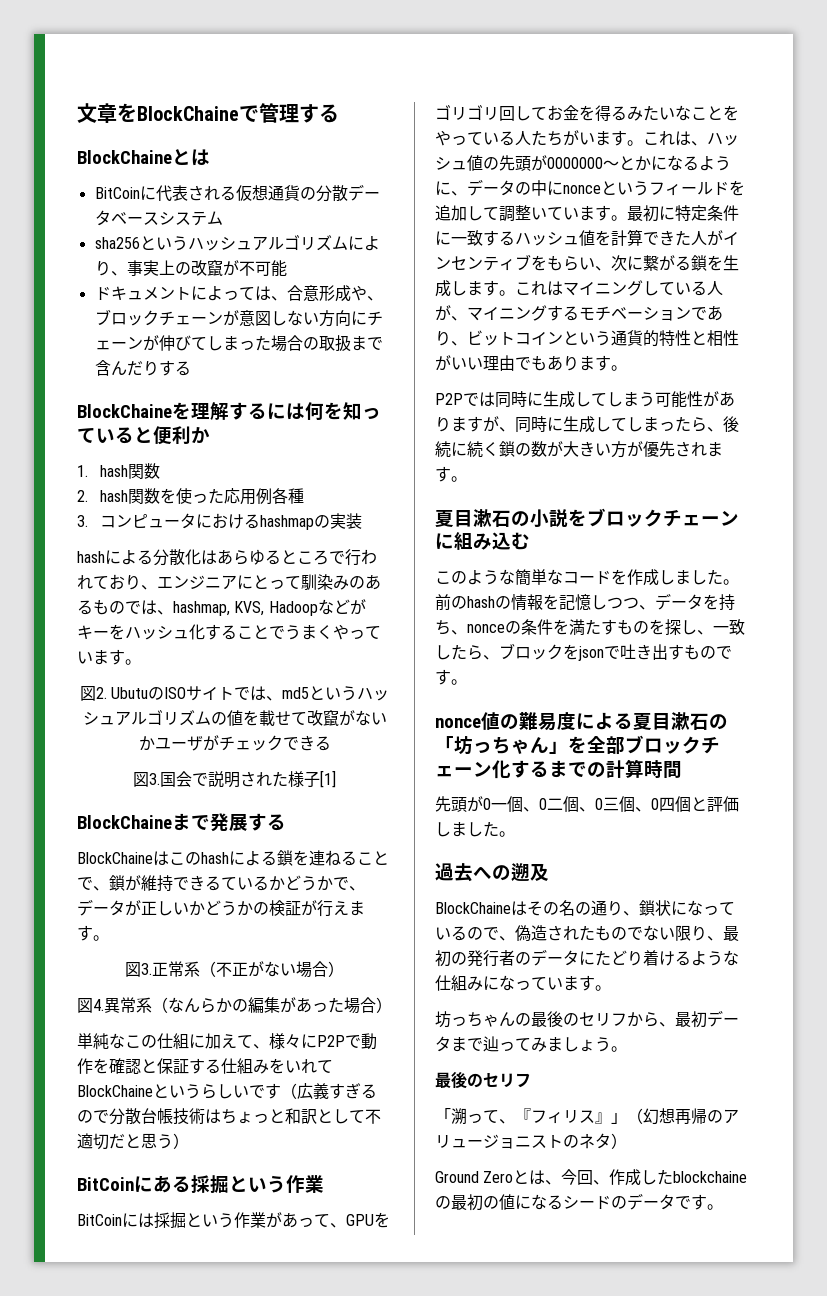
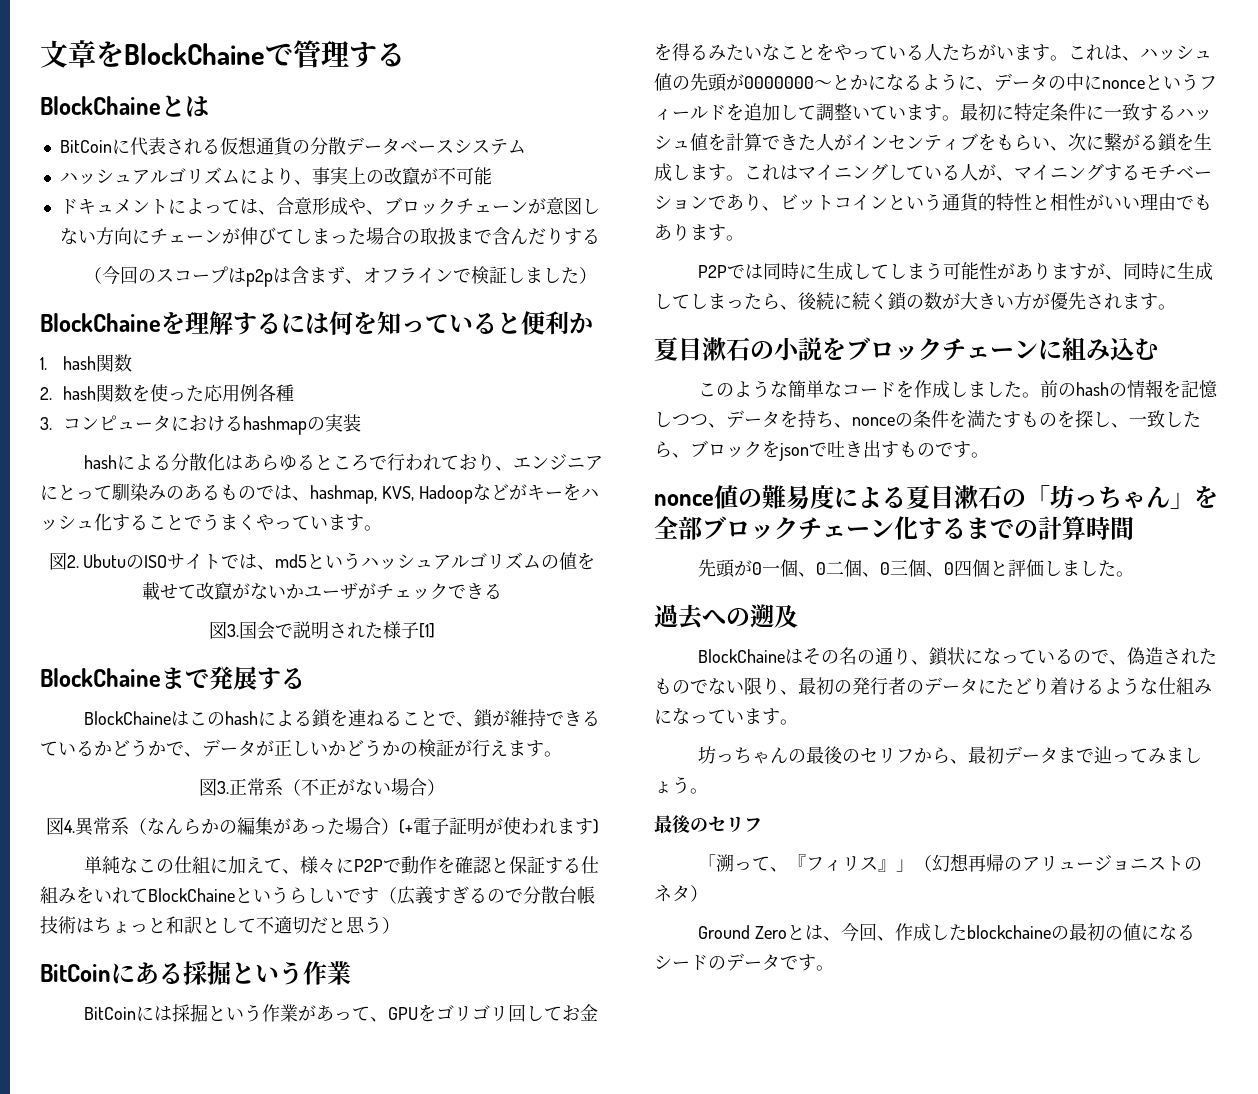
- sha256というハッシュアルゴリズムにより、事実上の改竄が不可能
+ ハッシュアルゴリズムにより、事実上の改竄が不可能
+ （今回のスコープはp2pは含まず、オフラインで検証しました）
- 図4.異常系（なんらかの編集があった場合）
+ 図4.異常系（なんらかの編集があった場合）(+電子証明が使われます)

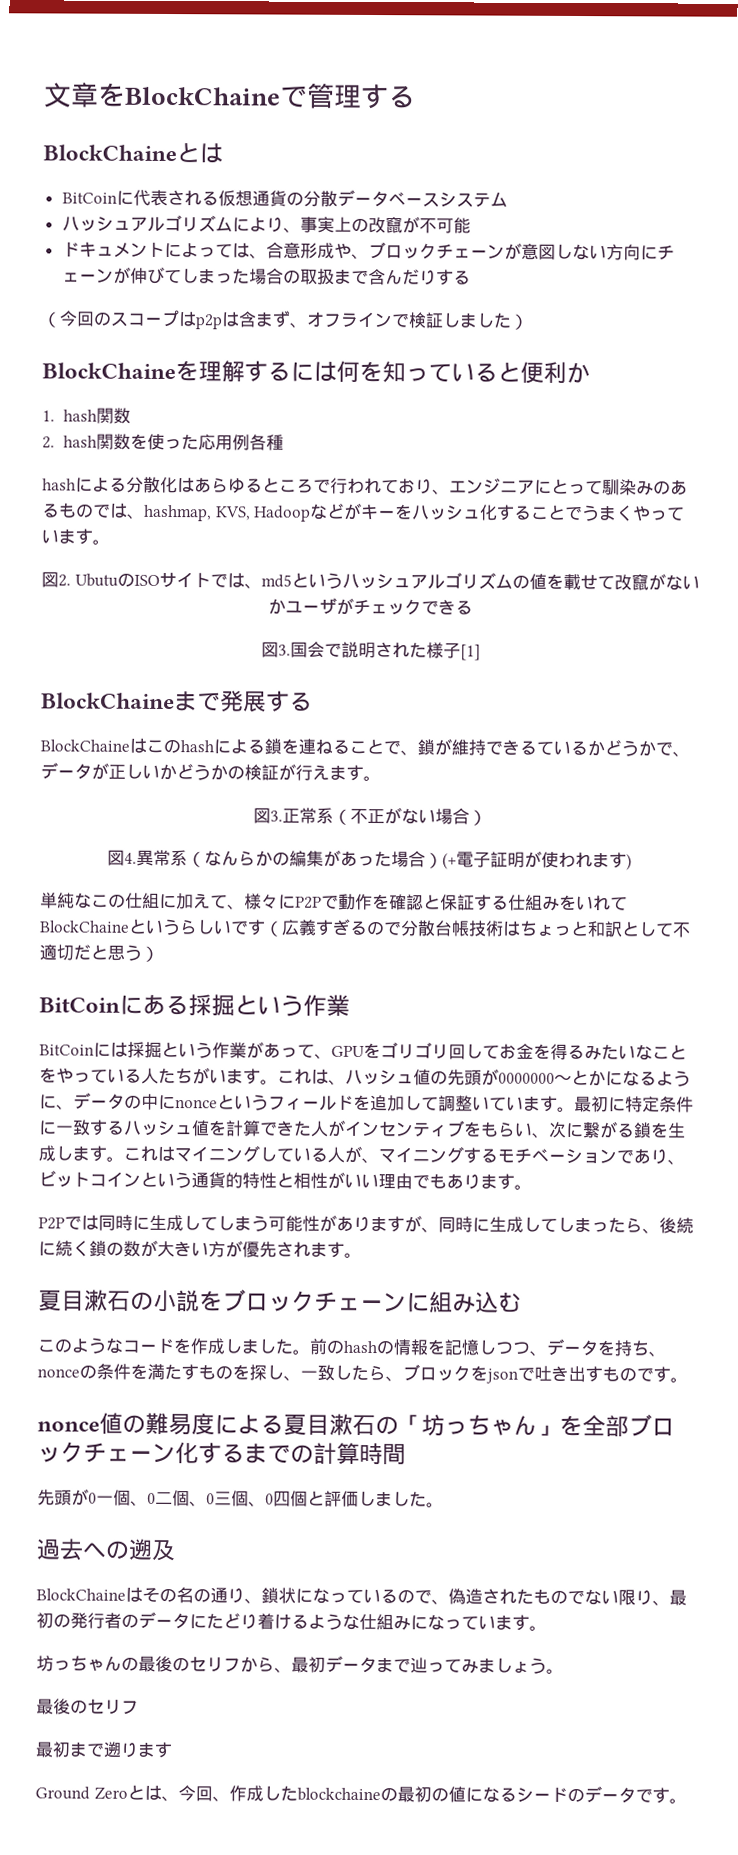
- 3.コンピュータにおけるhashmapの実装
- このような簡単なコードを作成しました。
+ このようなコードを作成しました。
- 「溯って、『フィリス』」（幻想再帰のアリュージョニストのネタ）
+ 最初まで遡ります

